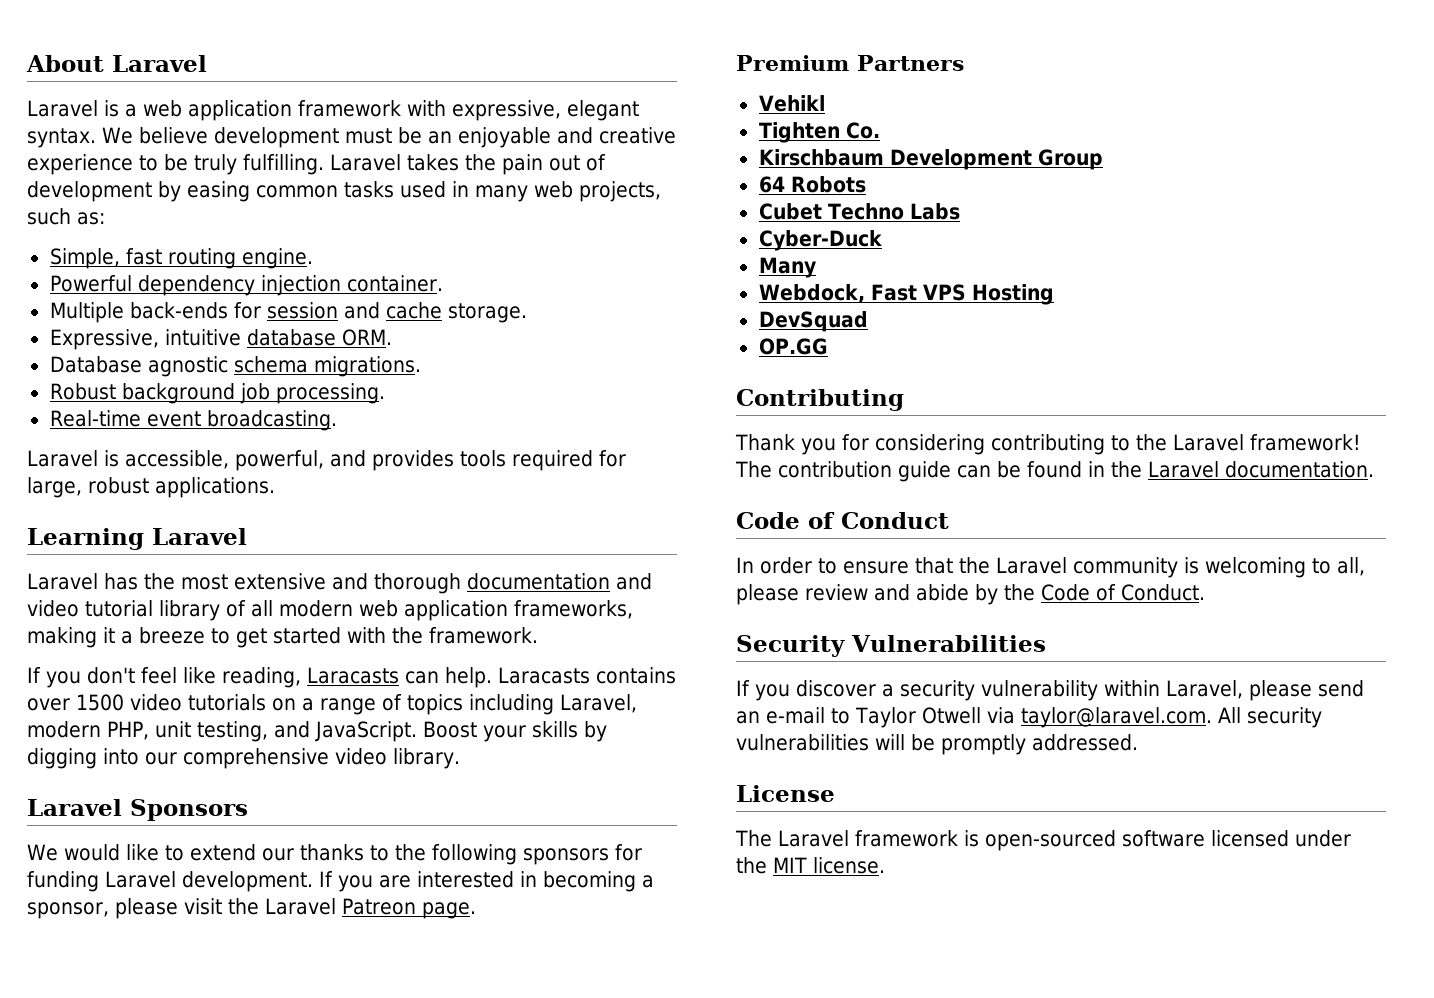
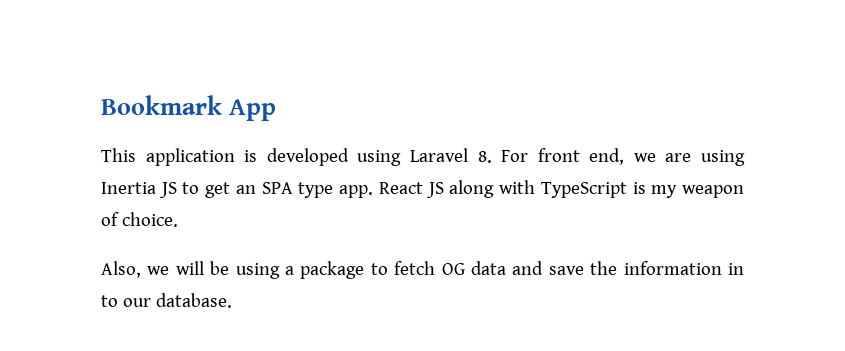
- About Laravel
- Laravel is a web application framework with expressive, elegant syntax. We believe development must be an enjoyable and creative experience to be truly fulfilling. Laravel takes the pain out of development by easing common tasks used in many web projects, such as:
- Simple, fast routing engine.
- Powerful dependency injection container.
- Multiple back-ends for session and cache storage.
- Expressive, intuitive database ORM.
- Database agnostic schema migrations.
- Robust background job processing.
- Real-time event broadcasting.
- Laravel is accessible, powerful, and provides tools required for large, robust applications.
- Learning Laravel
- Laravel has the most extensive and thorough documentation and video tutorial library of all modern web application frameworks, making it a breeze to get started with the framework.
- If you don't feel like reading, Laracasts can help. Laracasts contains over 1500 video tutorials on a range of topics including Laravel, modern PHP, unit testing, and JavaScript. Boost your skills by digging into our comprehensive video library.
- Laravel Sponsors
- We would like to extend our thanks to the following sponsors for funding Laravel development. If you are interested in becoming a sponsor, please visit the Laravel Patreon page.
- Premium Partners
- Vehikl
- Tighten Co.
- Kirschbaum Development Group
- 64 Robots
- Cubet Techno Labs
- Cyber-Duck
- Many
- Webdock, Fast VPS Hosting
- DevSquad
- OP.GG
- Contributing
- Thank you for considering contributing to the Laravel framework! The contribution guide can be found in the Laravel documentation.
- Code of Conduct
- In order to ensure that the Laravel community is welcoming to all, please review and abide by the Code of Conduct.
- Security Vulnerabilities
- If you discover a security vulnerability within Laravel, please send an e-mail to Taylor Otwell via taylor@laravel.com. All security vulnerabilities will be promptly addressed.
- License
- The Laravel framework is open-sourced software licensed under the MIT license.
+ Bookmark App
+ This application is developed using Laravel 8. For front end, we are using Inertia JS to get an SPA type app. React JS along with TypeScript is my weapon of choice.
+ Also, we will be using a package to fetch OG data and save the information in to our database.

